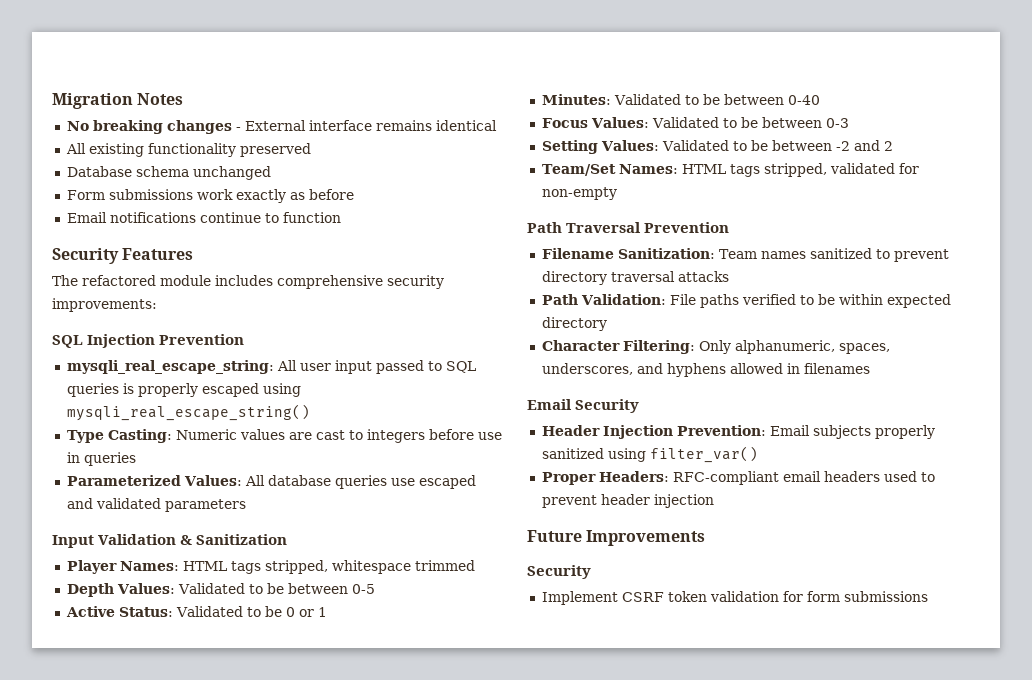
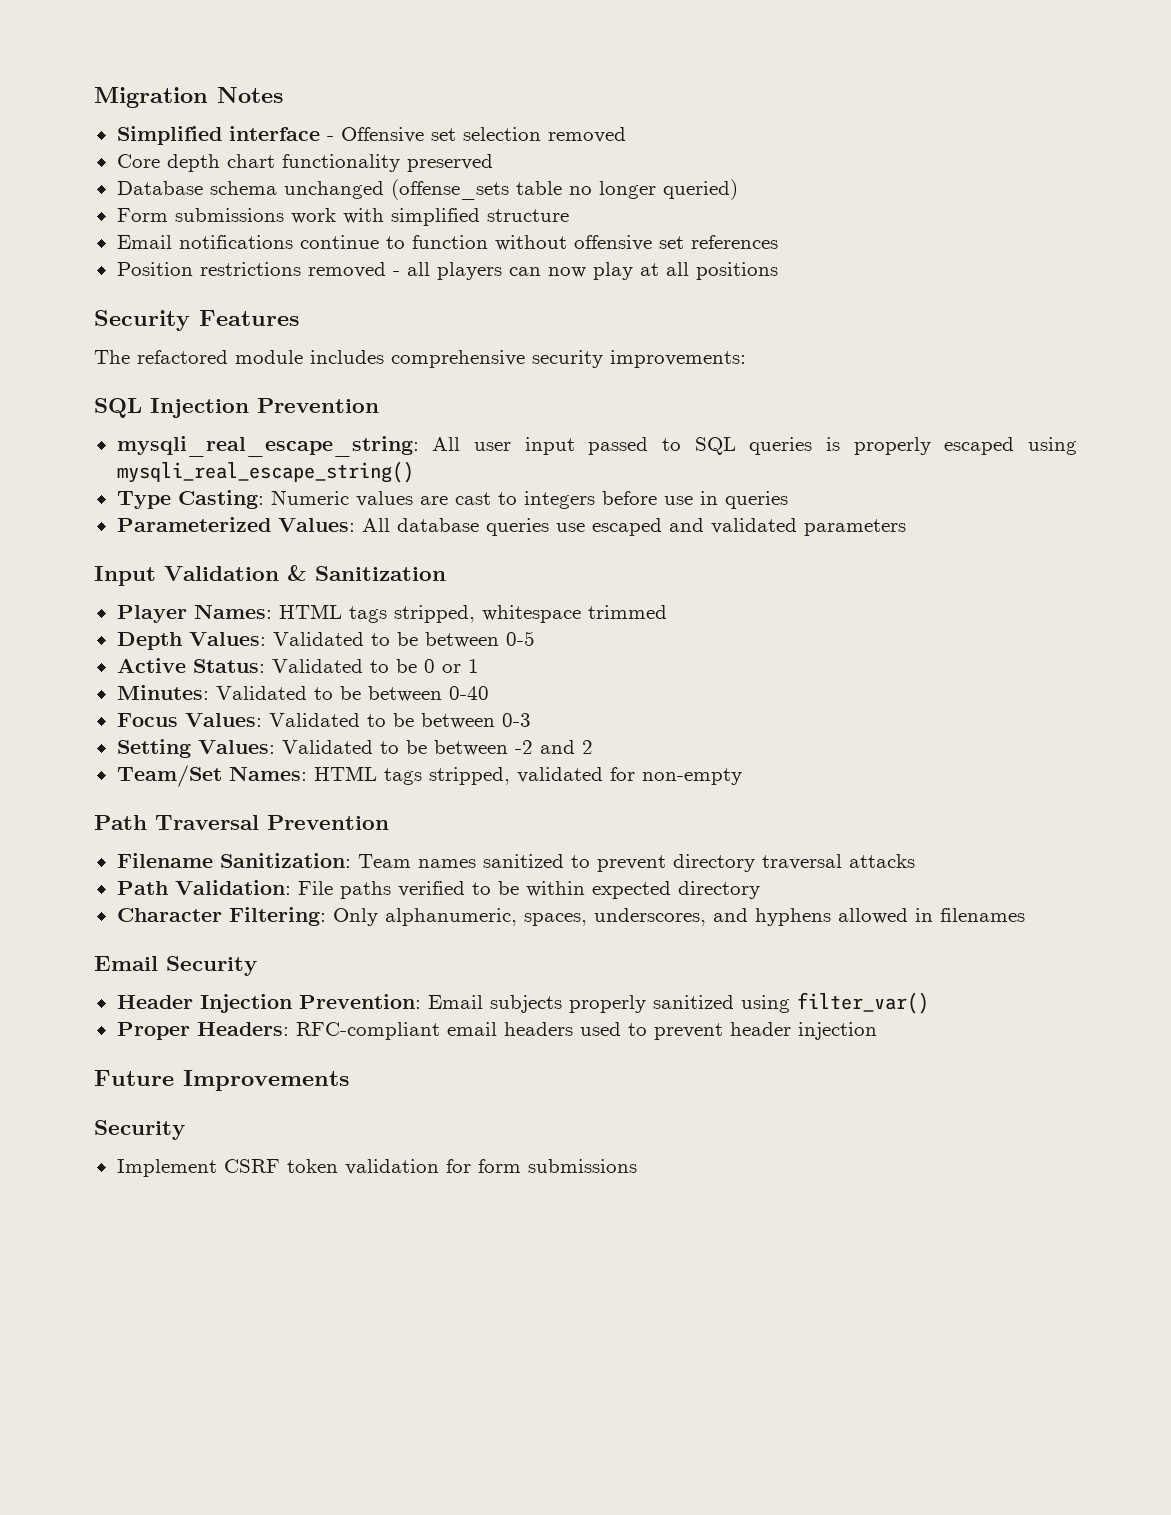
- No breaking changes - External interface remains identical
- All existing functionality preserved
+ Simplified interface - Offensive set selection removed
+ Core depth chart functionality preserved
- Database schema unchanged
+ Database schema unchanged (offense_sets table no longer queried)
- Form submissions work exactly as before
+ Form submissions work with simplified structure
- Email notifications continue to function
+ Email notifications continue to function without offensive set references
+ Position restrictions removed - all players can now play at all positions

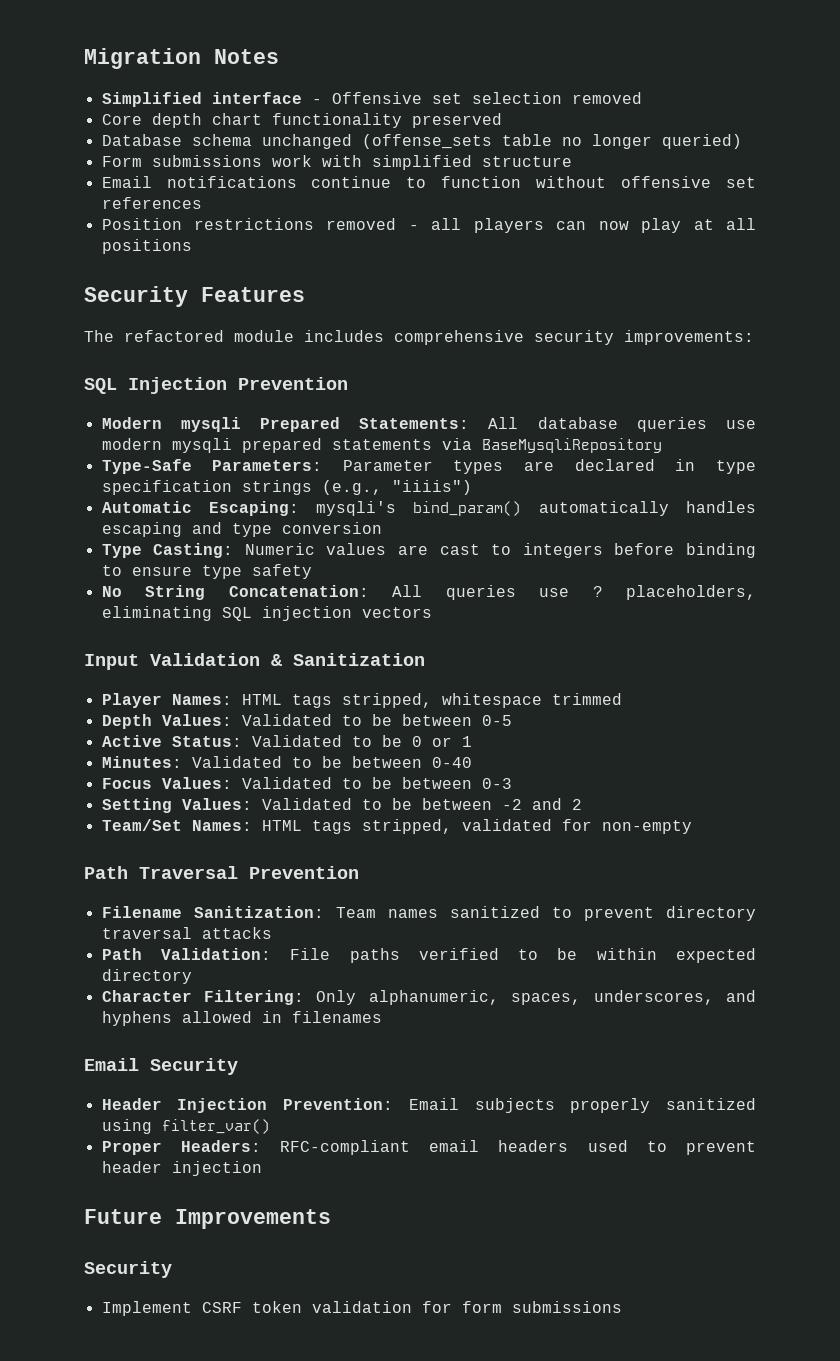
- mysqli_real_escape_string: All user input passed to SQL queries is properly escaped using mysqli_real_escape_string()
+ Modern mysqli Prepared Statements: All database queries use modern mysqli prepared statements via BaseMysqliRepository
+ Type-Safe Parameters: Parameter types are declared in type specification strings (e.g., "iiiis")
+ Automatic Escaping: mysqli's bind_param() automatically handles escaping and type conversion
- Type Casting: Numeric values are cast to integers before use in queries
- Parameterized Values: All database queries use escaped and validated parameters
+ Type Casting: Numeric values are cast to integers before binding to ensure type safety
+ No String Concatenation: All queries use ? placeholders, eliminating SQL injection vectors

